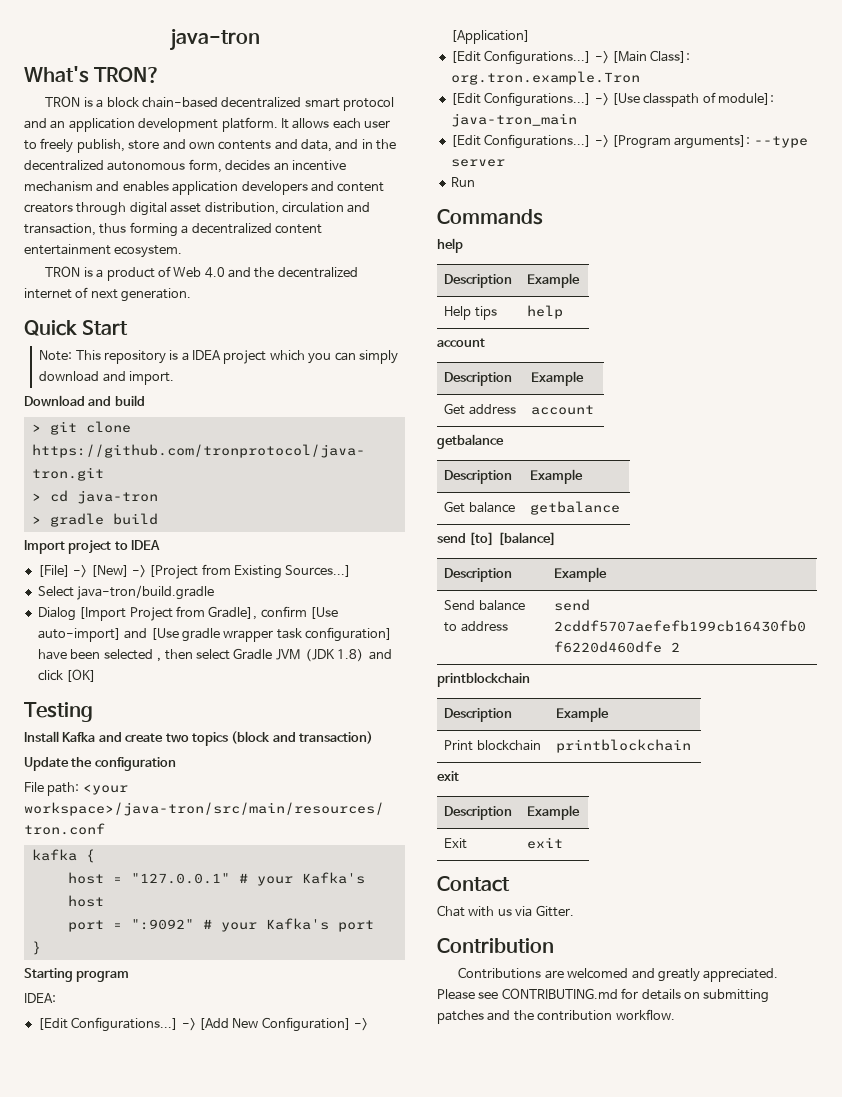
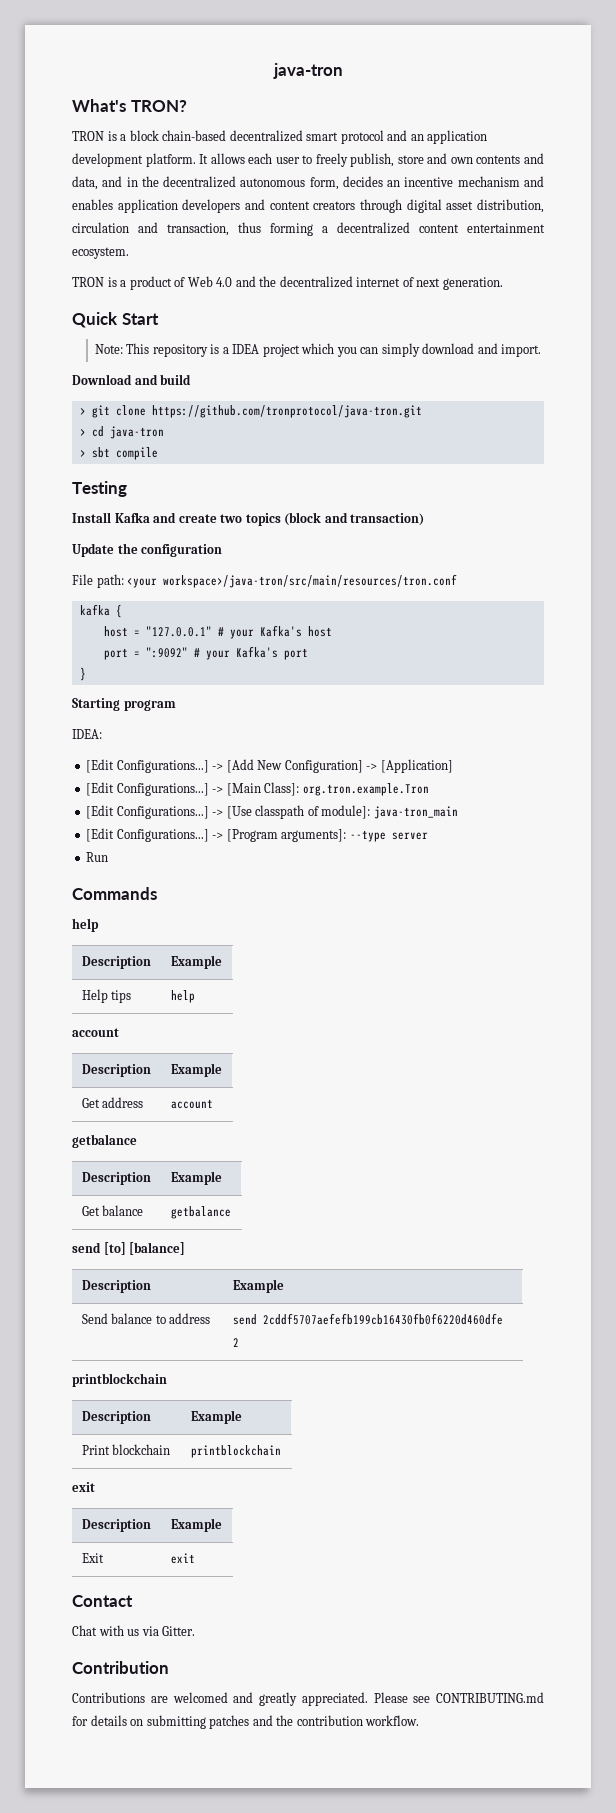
- > gradle build
- Import project to IDEA
- [File] -> [New] -> [Project from Existing Sources...]
- Select java-tron/build.gradle
- Dialog [Import Project from Gradle], confirm [Use auto-import] and [Use gradle wrapper task configuration] have been selected，then select Gradle JVM（JDK 1.8）and click [OK]
+ > sbt compile

